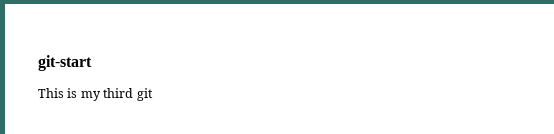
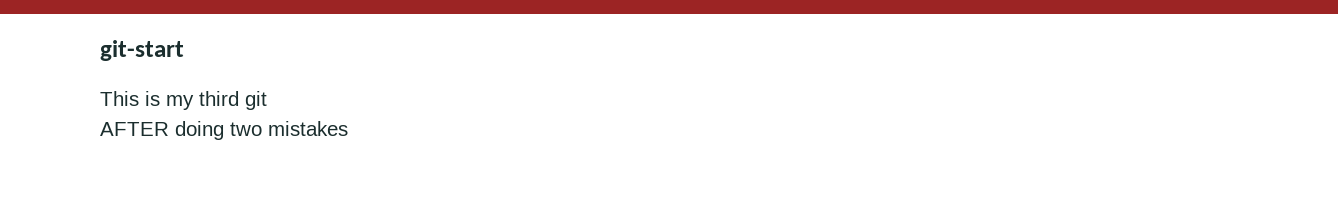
+ AFTER doing two mistakes

